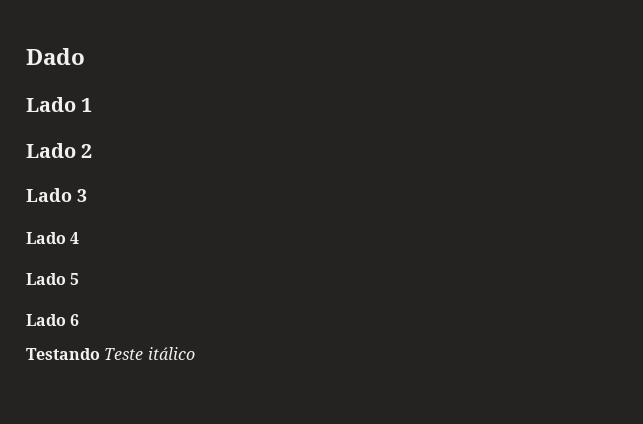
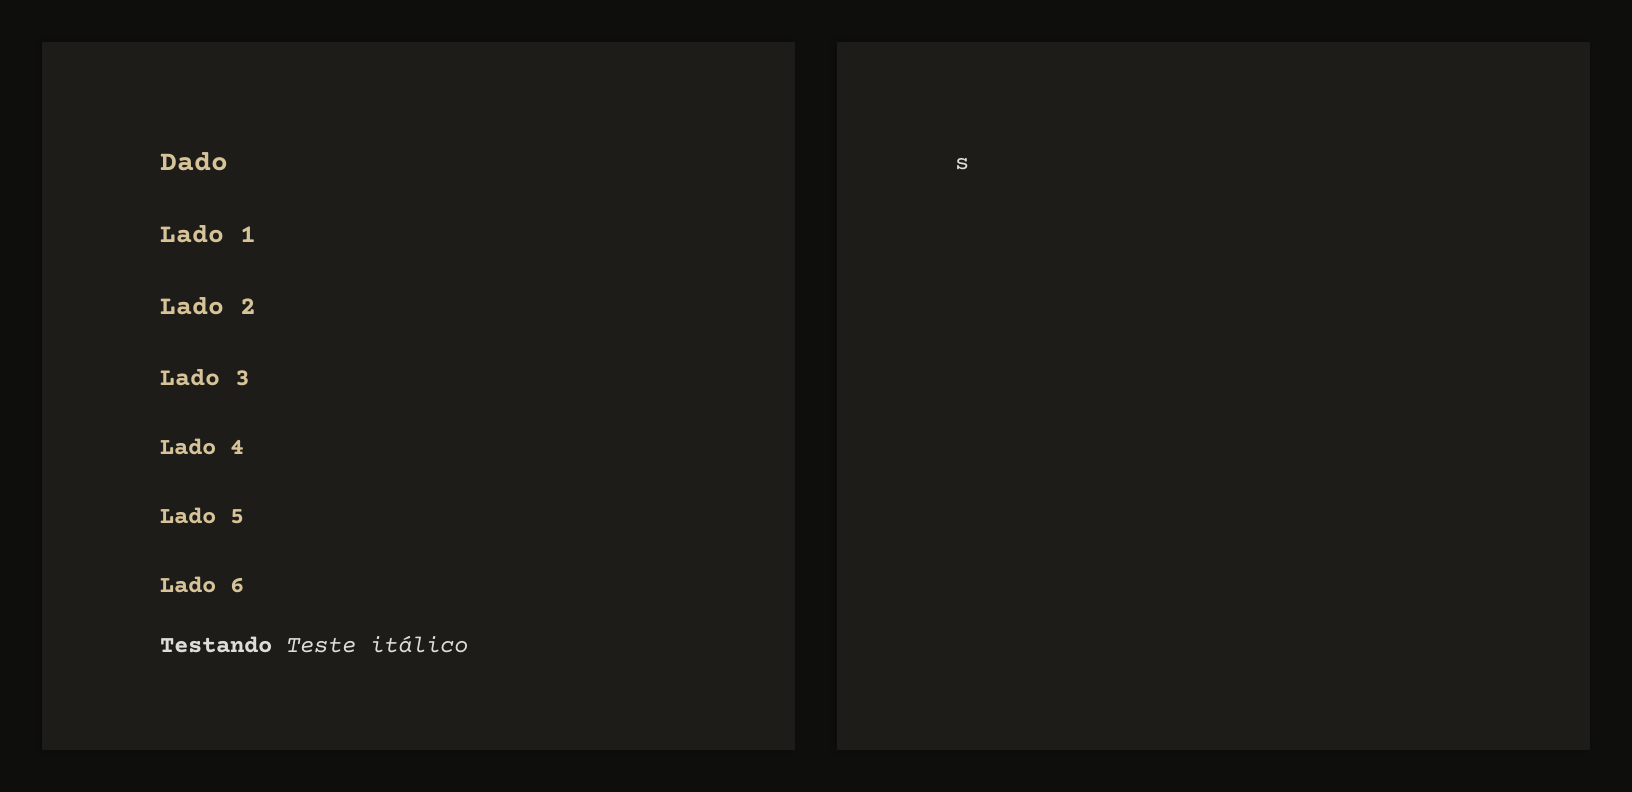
+ s

